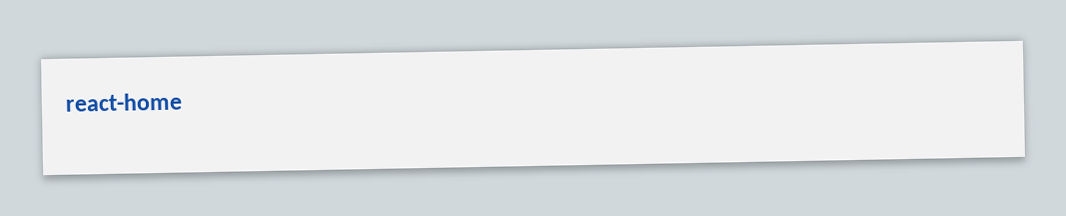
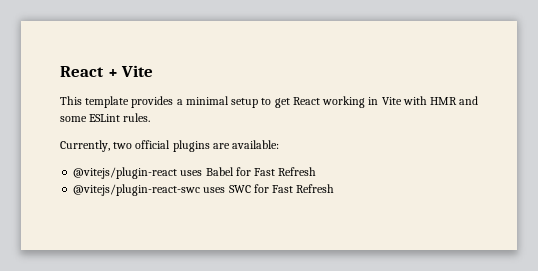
- react-home
+ React + Vite
+ This template provides a minimal setup to get React working in Vite with HMR and some ESLint rules.
+ Currently, two official plugins are available:
+ @vitejs/plugin-react uses Babel for Fast Refresh
+ @vitejs/plugin-react-swc uses SWC for Fast Refresh

